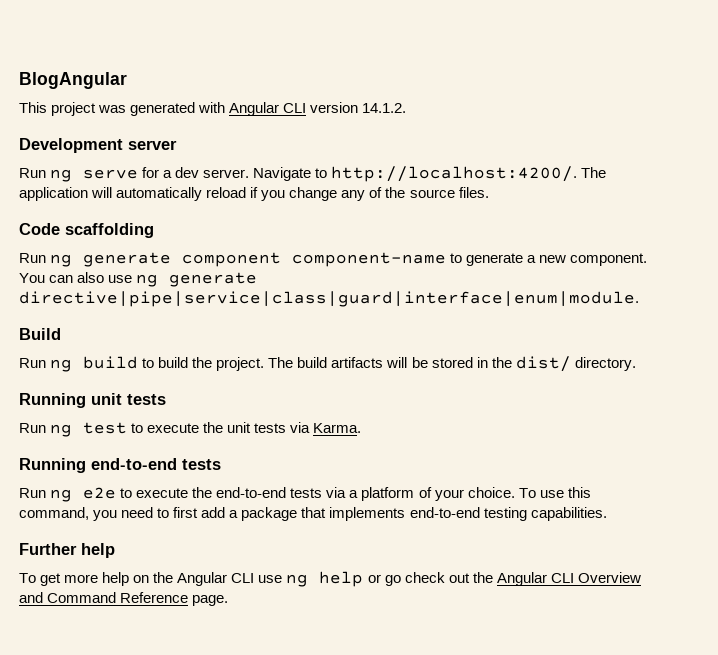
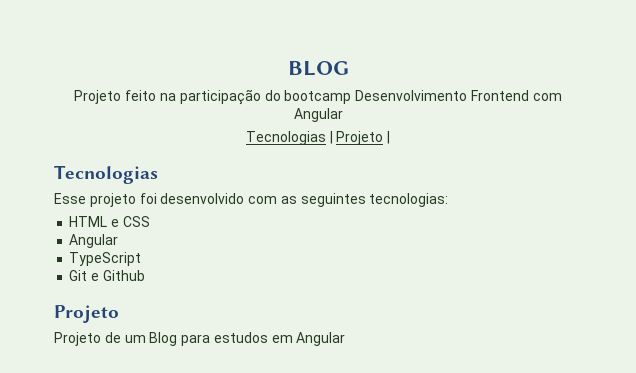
- BlogAngular
- This project was generated with Angular CLI version 14.1.2.
- Development server
- Run ng serve for a dev server. Navigate to http://localhost:4200/. The application will automatically reload if you change any of the source files.
- Code scaffolding
- Run ng generate component component-name to generate a new component. You can also use ng generate directive|pipe|service|class|guard|interface|enum|module.
- Build
- Run ng build to build the project. The build artifacts will be stored in the dist/ directory.
- Running unit tests
- Run ng test to execute the unit tests via Karma.
- Running end-to-end tests
- Run ng e2e to execute the end-to-end tests via a platform of your choice. To use this command, you need to first add a package that implements end-to-end testing capabilities.
- Further help
- To get more help on the Angular CLI use ng help or go check out the Angular CLI Overview and Command Reference page.
+ BLOG
+ Projeto feito na participação do bootcamp Desenvolvimento Frontend com Angular
+ Tecnologias | Projeto |
+ Tecnologias
+ Esse projeto foi desenvolvido com as seguintes tecnologias:
+ HTML e CSS
+ Angular
+ TypeScript
+ Git e Github
+ Projeto
+ Projeto de um Blog para estudos em Angular

